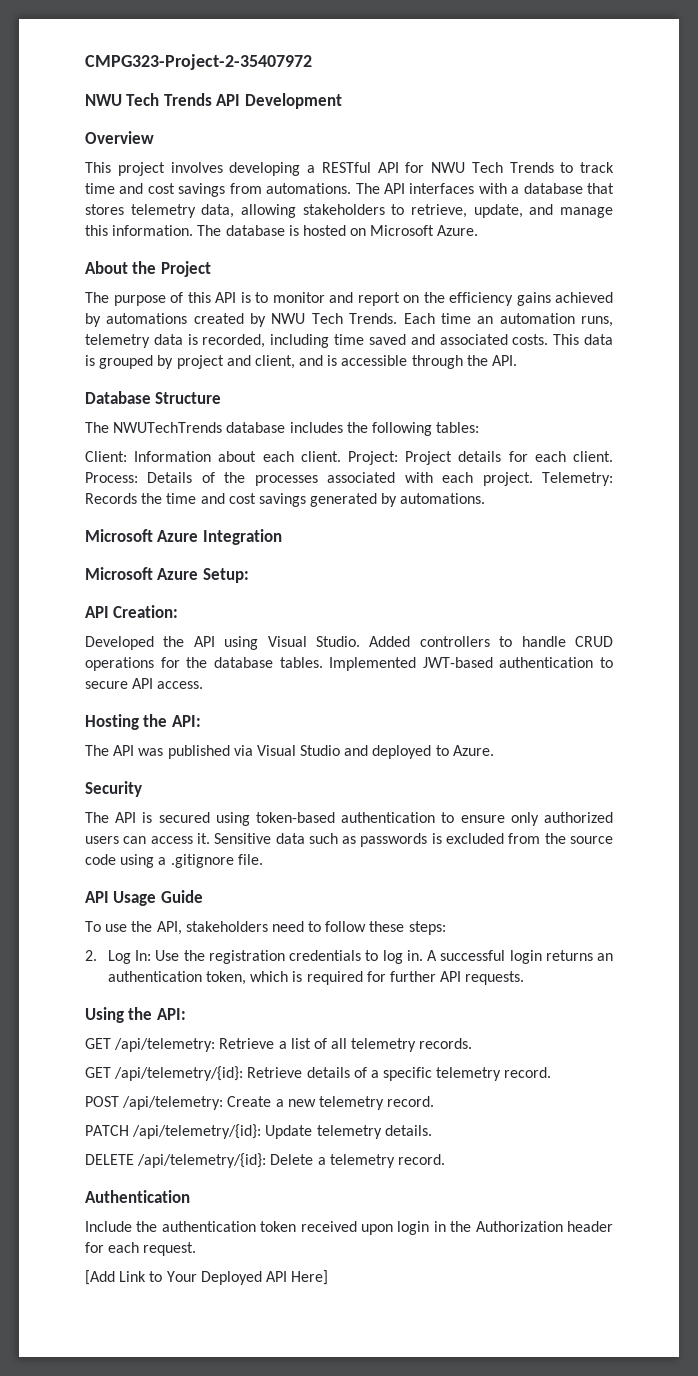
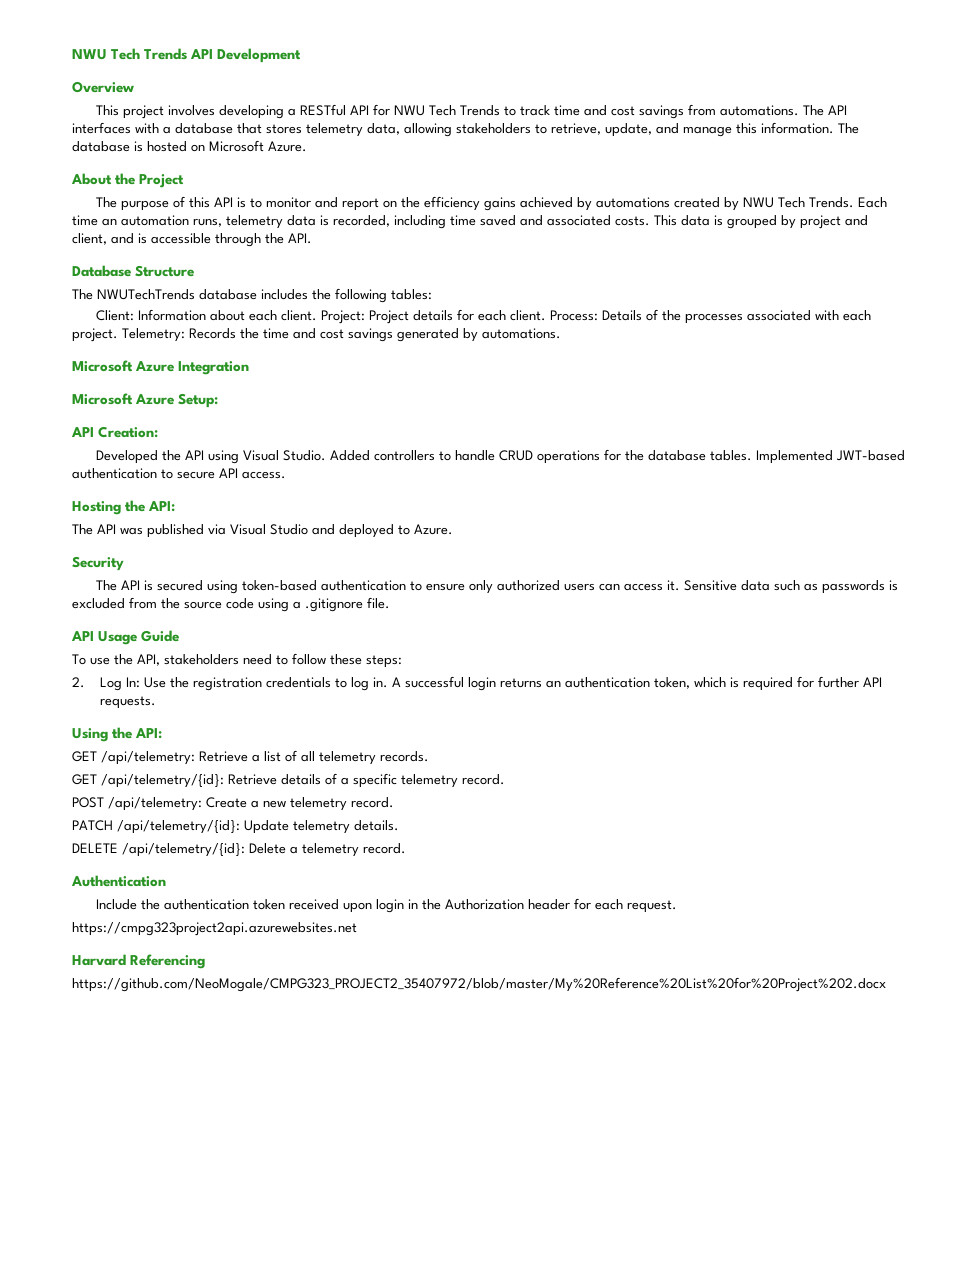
- CMPG323-Project-2-35407972
- [Add Link to Your Deployed API Here]
+ https://cmpg323project2api.azurewebsites.net
+ Harvard Referencing
+ https://github.com/NeoMogale/CMPG323_PROJECT2_35407972/blob/master/My%20Reference%20List%20for%20Project%202.docx

